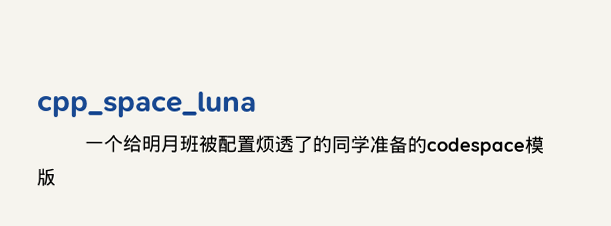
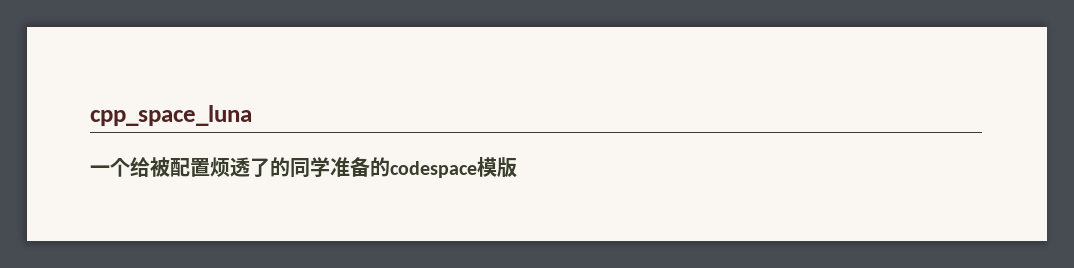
- 一个给明月班被配置烦透了的同学准备的codespace模版
+ 一个给被配置烦透了的同学准备的codespace模版

